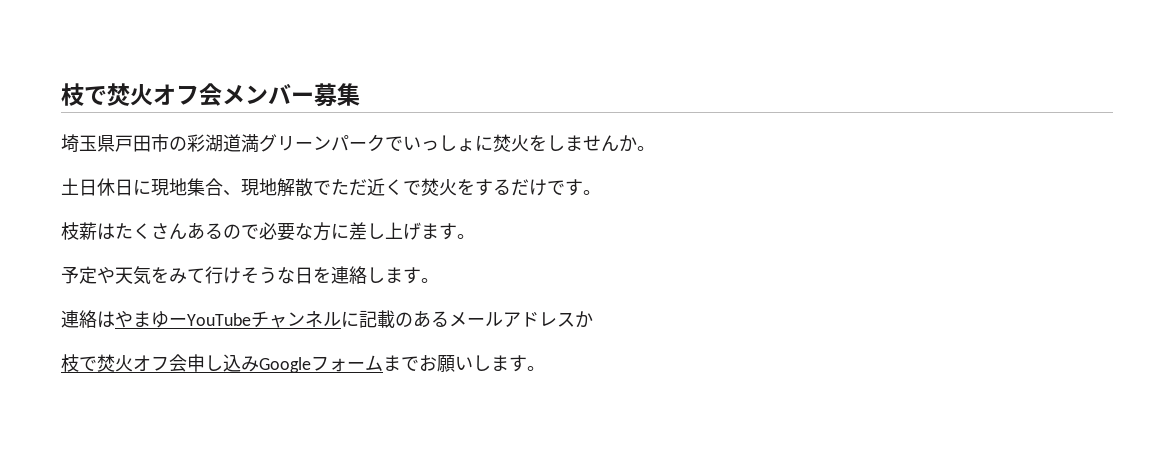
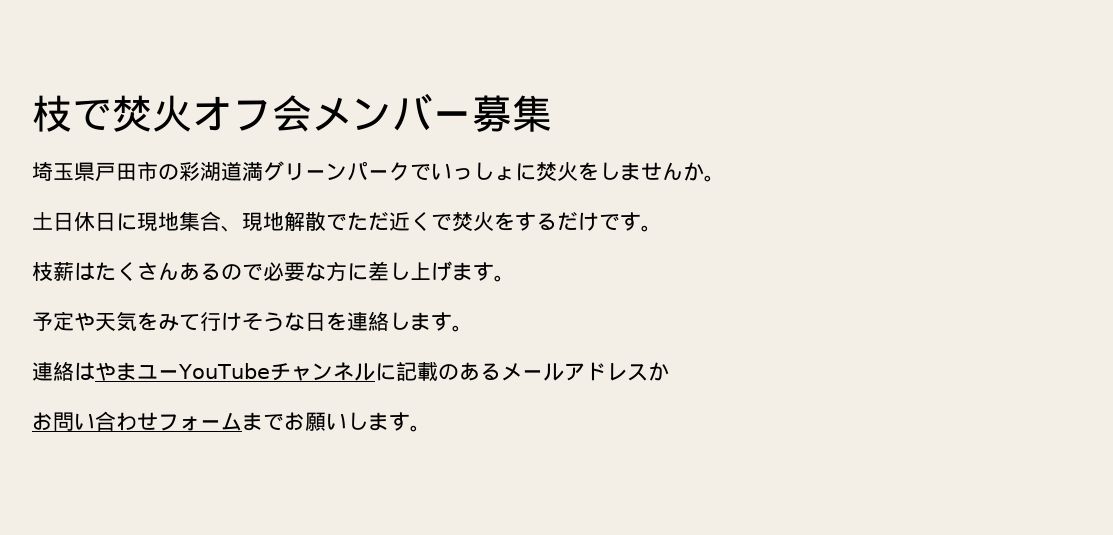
- 連絡はやまゆーYouTubeチャンネルに記載のあるメールアドレスか
+ 連絡はやまユーYouTubeチャンネルに記載のあるメールアドレスか
- 枝で焚火オフ会申し込みGoogleフォームまでお願いします。
+ お問い合わせフォームまでお願いします。

